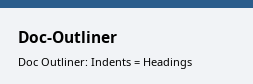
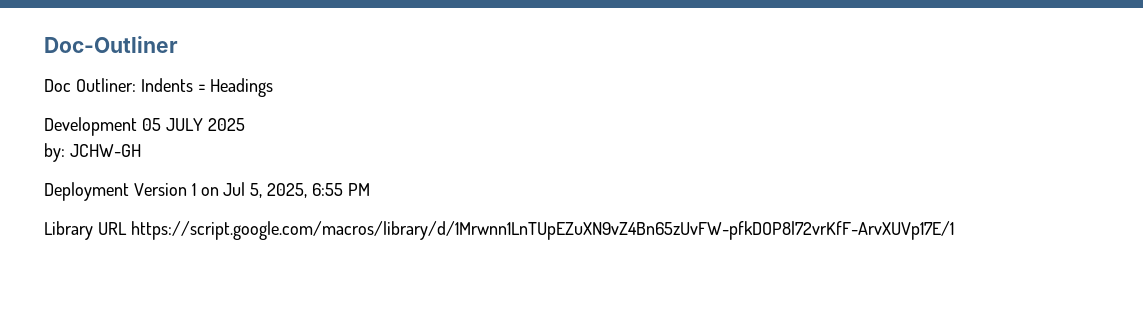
+ Development 05 JULY 2025
+ by: JCHW-GH
+ Deployment Version 1 on Jul 5, 2025, 6:55 PM
+ Library URL https://script.google.com/macros/library/d/1Mrwnn1LnTUpEZuXN9vZ4Bn65zUvFW-pfkDOP8l72vrKfF-ArvXUVp17E/1

